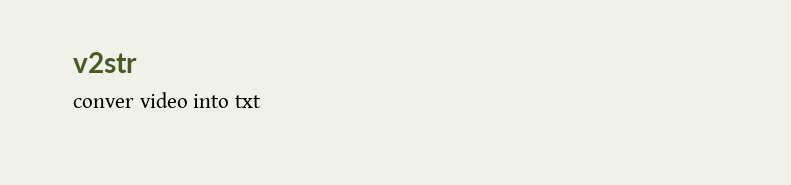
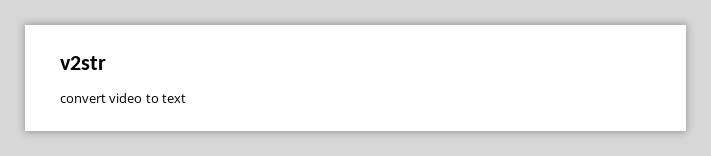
- conver video into txt
+ convert video to text

